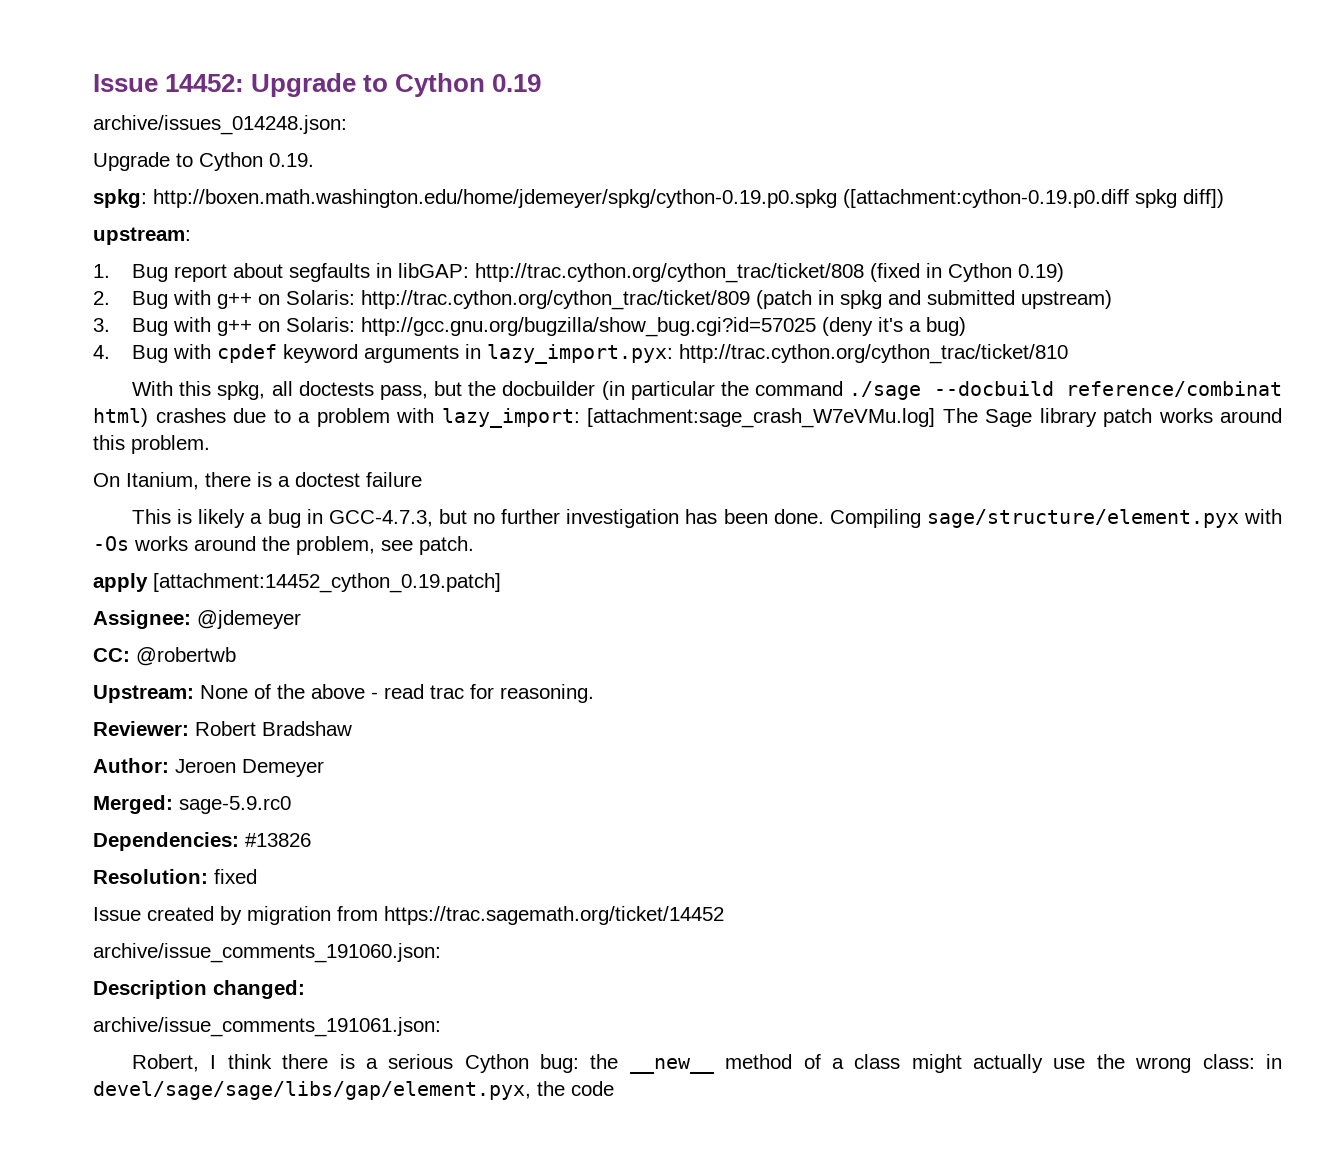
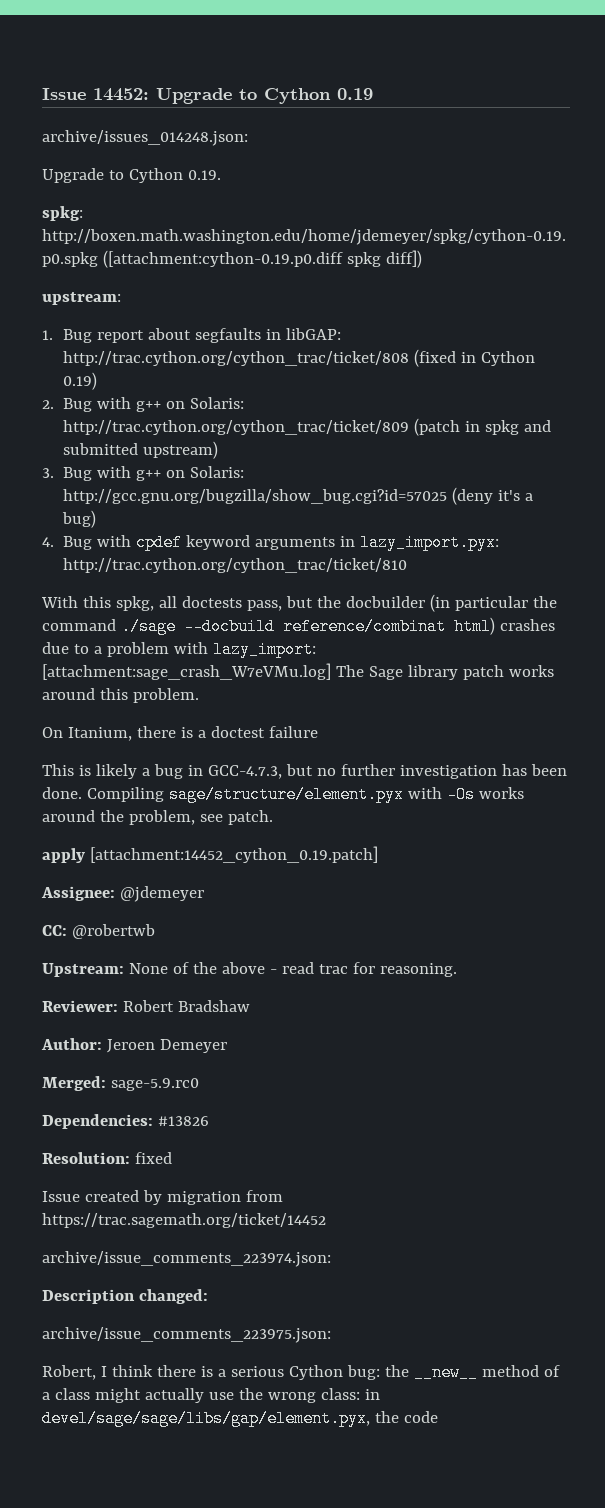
- archive/issue_comments_191060.json:
+ archive/issue_comments_223974.json:
- archive/issue_comments_191061.json:
+ archive/issue_comments_223975.json:

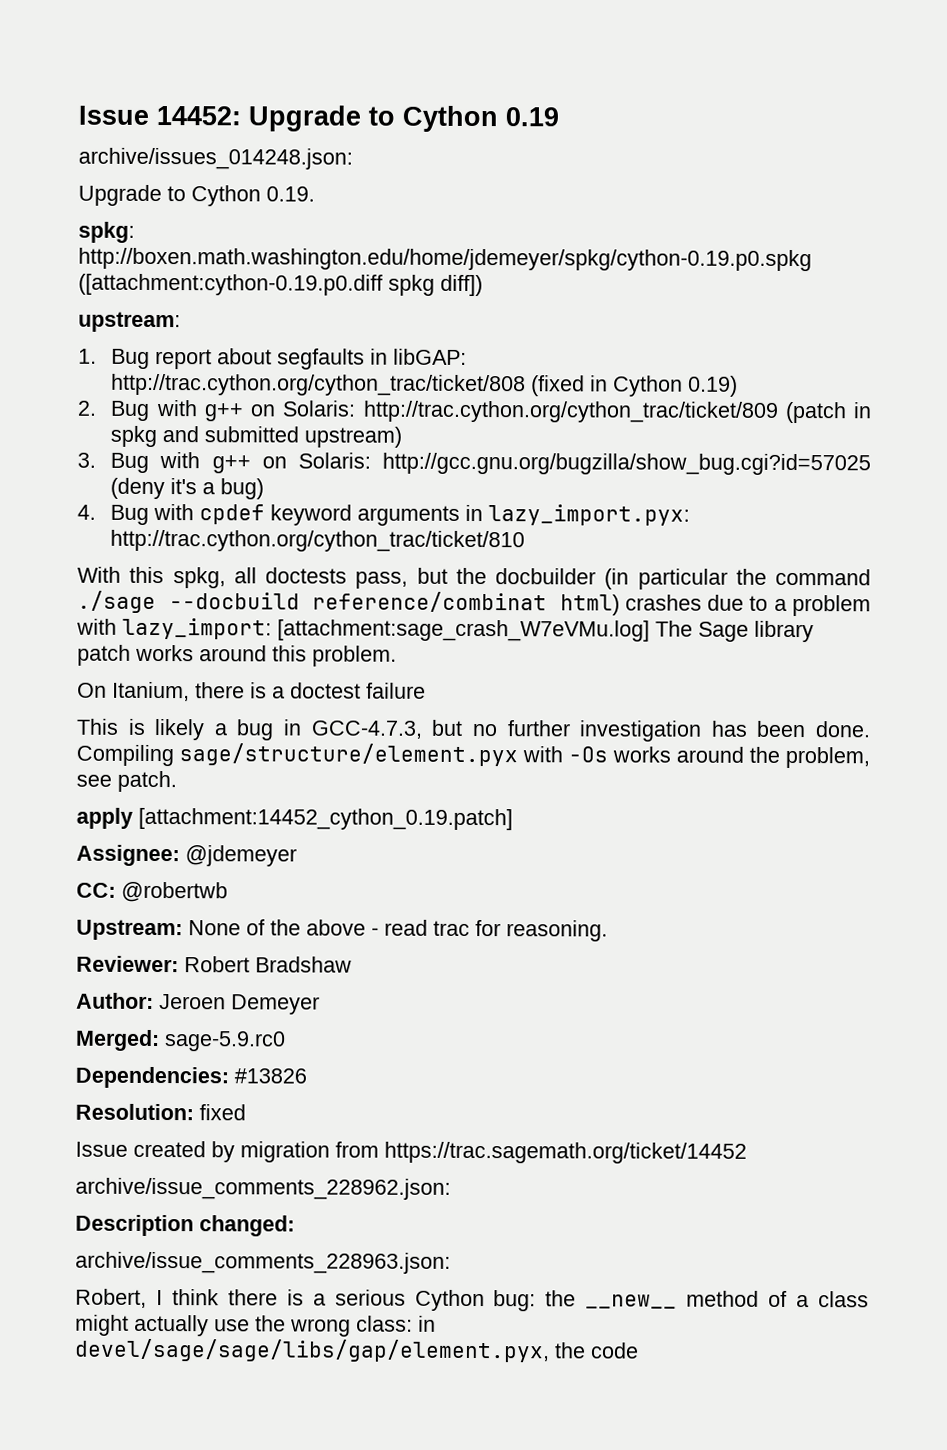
- archive/issue_comments_223974.json:
+ archive/issue_comments_228962.json:
- archive/issue_comments_223975.json:
+ archive/issue_comments_228963.json:

